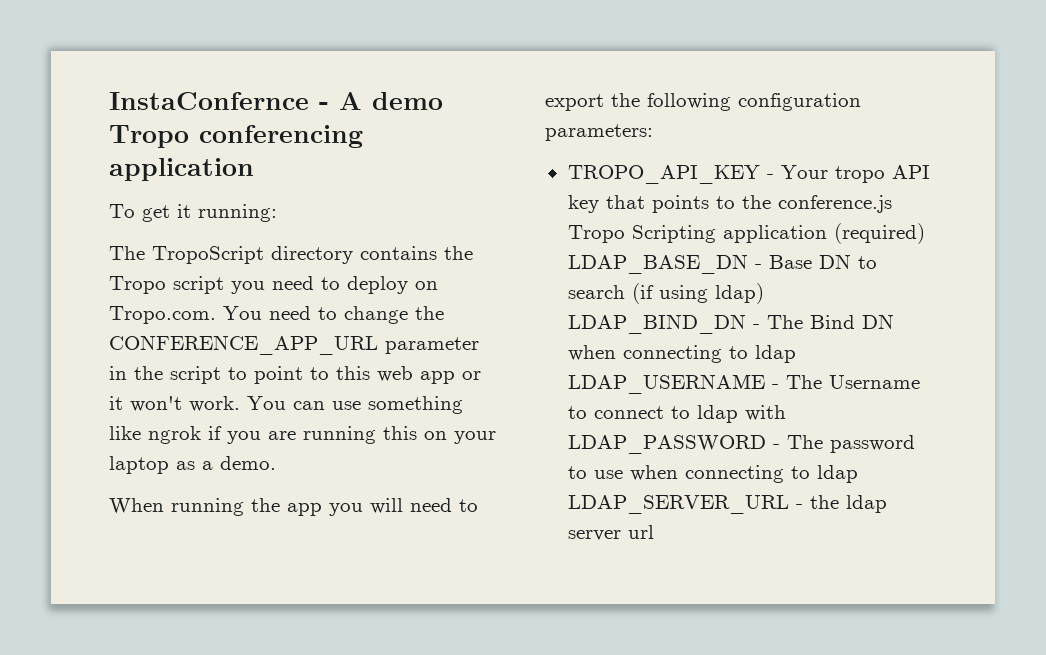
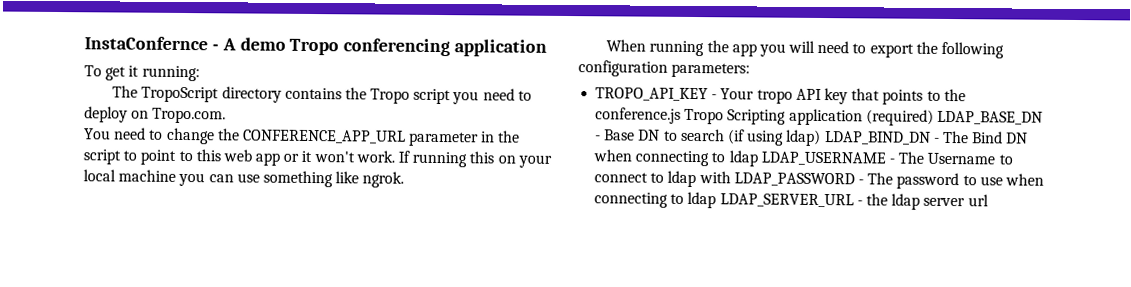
- The TropoScript directory contains the Tropo script you need to deploy on Tropo.com. You need to change the CONFERENCE_APP_URL parameter in the script to point to this web app or it won't work.
+ The TropoScript directory contains the Tropo script you need to deploy on Tropo.com.
+ You need to change the CONFERENCE_APP_URL parameter in the script to point to this web app or it won't work.
- You can use something like ngrok if you are running this on your laptop as a demo.
+ If running this on your local machine you can use something like ngrok.

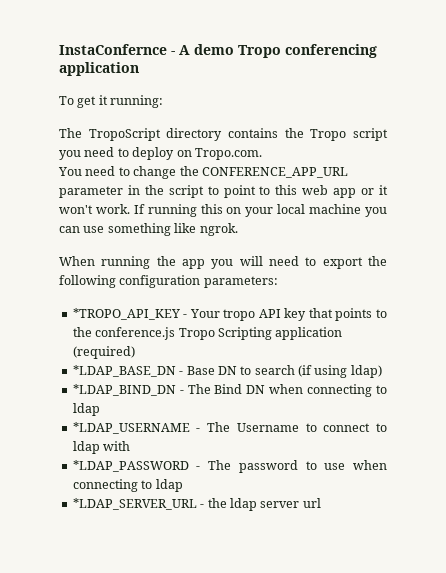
- TROPO_API_KEY - Your tropo API key that points to the conference.js Tropo Scripting application (required) LDAP_BASE_DN - Base DN to search (if using ldap) LDAP_BIND_DN - The Bind DN when connecting to ldap LDAP_USERNAME - The Username to connect to ldap with LDAP_PASSWORD - The password to use when connecting to ldap LDAP_SERVER_URL - the ldap server url
+ *TROPO_API_KEY - Your tropo API key that points to the conference.js Tropo Scripting application (required)
+ *LDAP_BASE_DN - Base DN to search (if using ldap)
+ *LDAP_BIND_DN - The Bind DN when connecting to ldap
+ *LDAP_USERNAME - The Username to connect to ldap with
+ *LDAP_PASSWORD - The password to use when connecting to ldap
+ *LDAP_SERVER_URL - the ldap server url

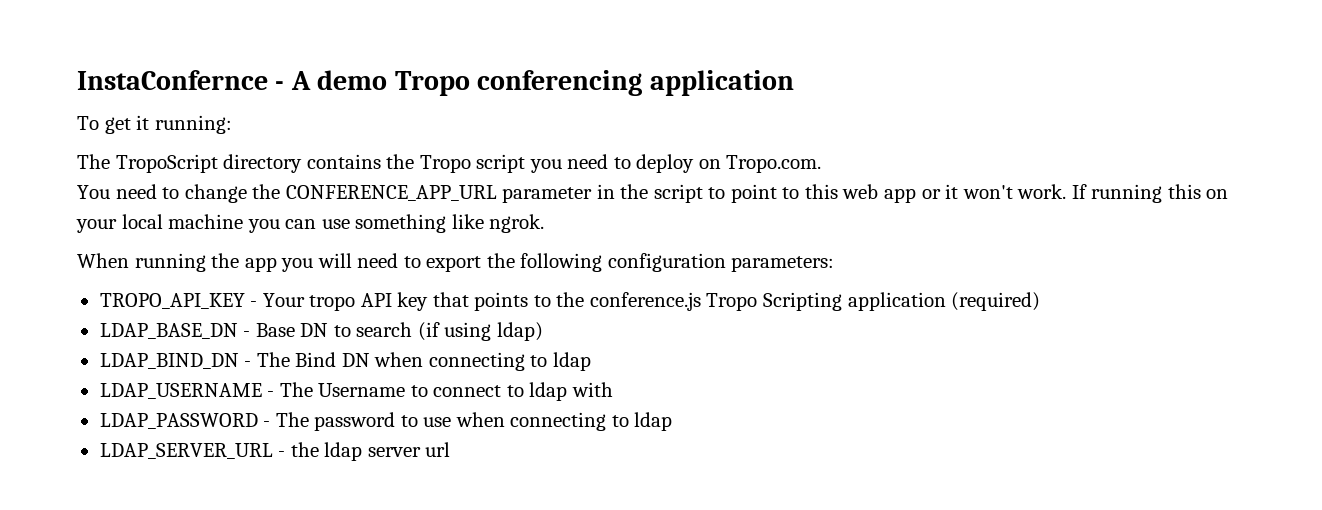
- *TROPO_API_KEY - Your tropo API key that points to the conference.js Tropo Scripting application (required)
+ TROPO_API_KEY - Your tropo API key that points to the conference.js Tropo Scripting application (required)
- *LDAP_BASE_DN - Base DN to search (if using ldap)
+ LDAP_BASE_DN - Base DN to search (if using ldap)
- *LDAP_BIND_DN - The Bind DN when connecting to ldap
+ LDAP_BIND_DN - The Bind DN when connecting to ldap
- *LDAP_USERNAME - The Username to connect to ldap with
+ LDAP_USERNAME - The Username to connect to ldap with
- *LDAP_PASSWORD - The password to use when connecting to ldap
+ LDAP_PASSWORD - The password to use when connecting to ldap
- *LDAP_SERVER_URL - the ldap server url
+ LDAP_SERVER_URL - the ldap server url

